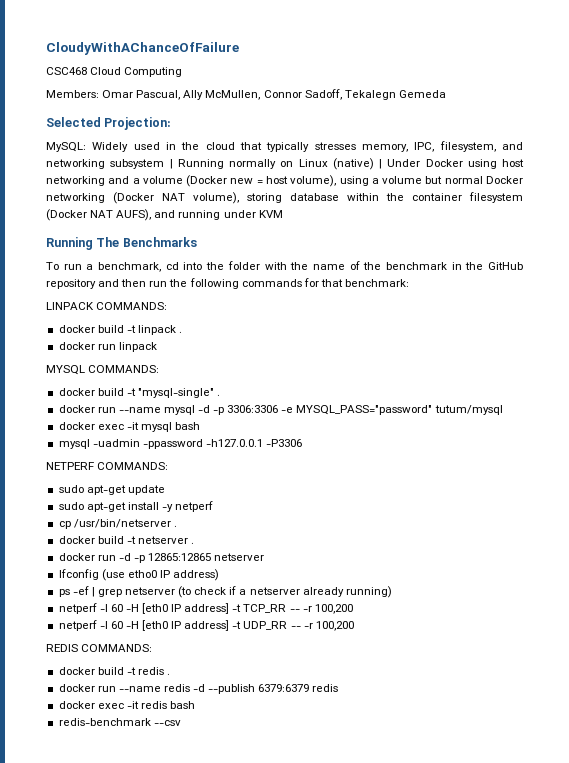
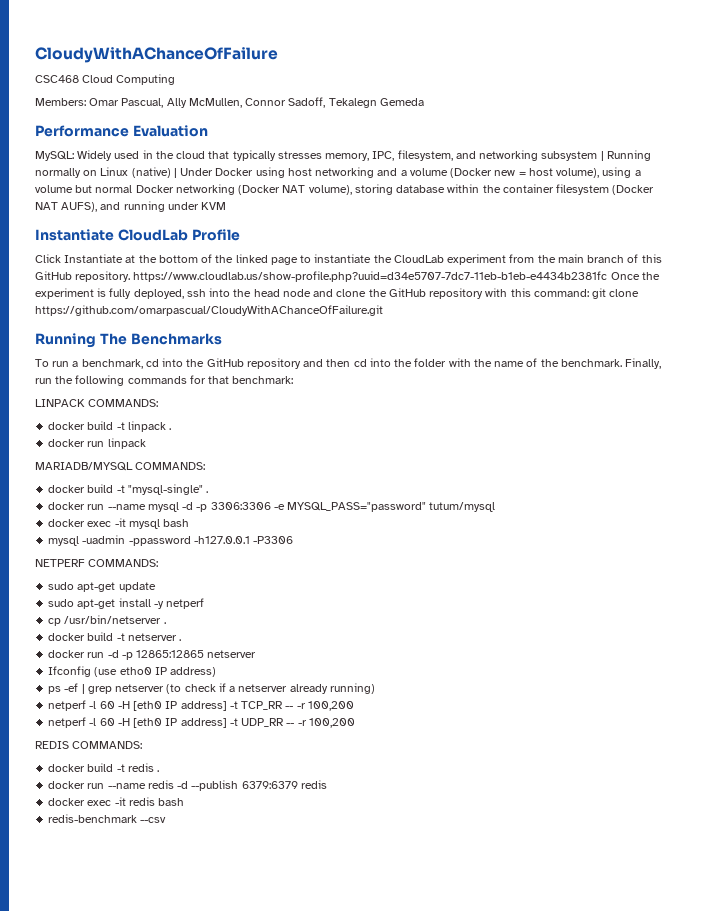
- Selected Projection:
+ Performance Evaluation
+ Instantiate CloudLab Profile
+ Click Instantiate at the bottom of the linked page to instantiate the CloudLab experiment from the main branch of this GitHub repository. https://www.cloudlab.us/show-profile.php?uuid=d34e5707-7dc7-11eb-b1eb-e4434b2381fc Once the experiment is fully deployed, ssh into the head node and clone the GitHub repository with this command: git clone https://github.com/omarpascual/CloudyWithAChanceOfFailure.git
- To run a benchmark, cd into the folder with the name of the benchmark in the GitHub repository and then run the following commands for that benchmark:
+ To run a benchmark, cd into the GitHub repository and then cd into the folder with the name of the benchmark. Finally, run the following commands for that benchmark:
- MYSQL COMMANDS:
+ MARIADB/MYSQL COMMANDS:

